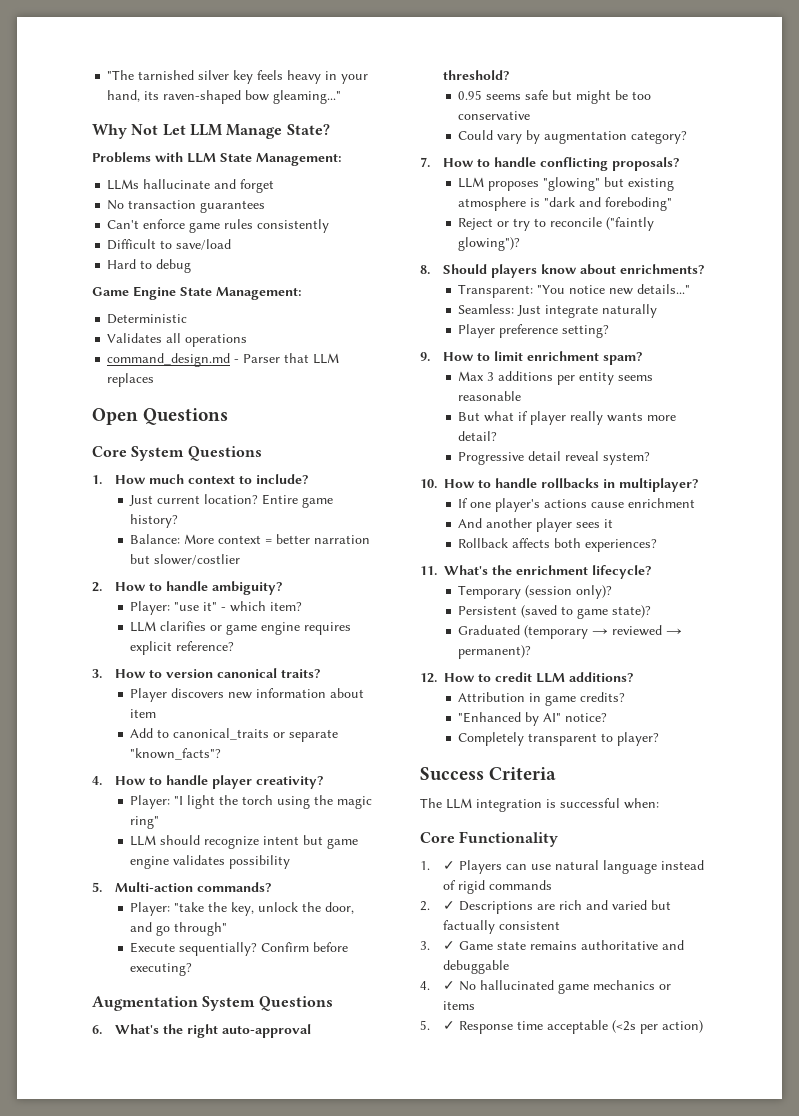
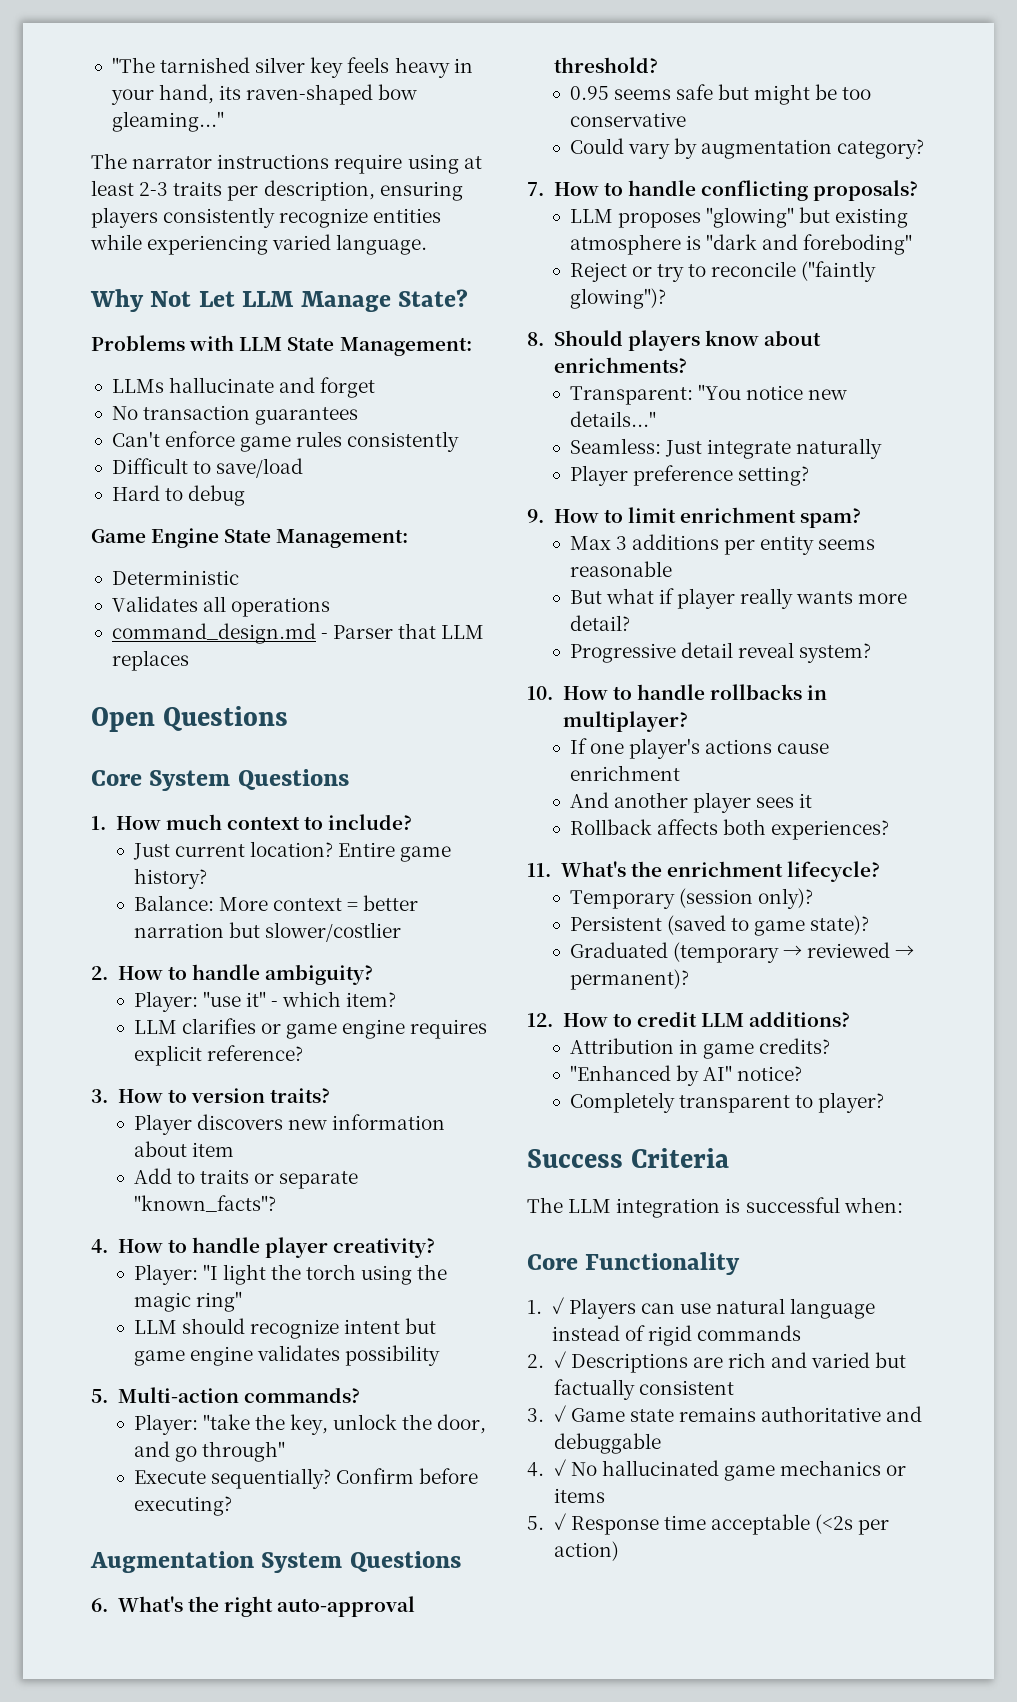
+ The narrator instructions require using at least 2-3 traits per description, ensuring players consistently recognize entities while experiencing varied language.
- 3. How to version canonical traits?
+ 3. How to version traits?
- Add to canonical_traits or separate "known_facts"?
+ Add to traits or separate "known_facts"?

